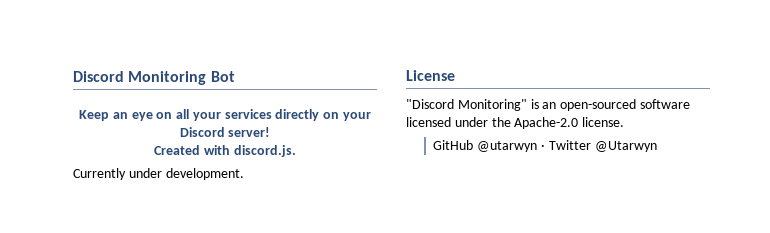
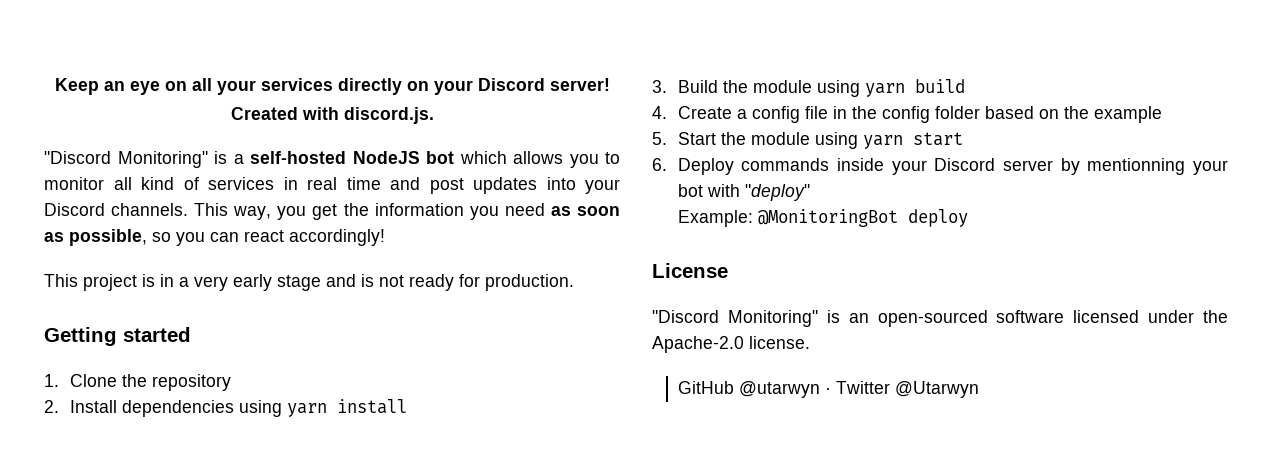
- Discord Monitoring Bot
- Currently under development.
+ "Discord Monitoring" is a self-hosted NodeJS bot which allows you to monitor all kind of services in real time and post updates into your Discord channels. This way, you get the information you need as soon as possible, so you can react accordingly!
+ This project is in a very early stage and is not ready for production.
+ Getting started
+ 1. Clone the repository
+ 2. Install dependencies using yarn install
+ 3. Build the module using yarn build
+ 4. Create a config file in the config folder based on the example
+ 5. Start the module using yarn start
+ 6. Deploy commands inside your Discord server by mentionning your bot with "deploy"
+ Example: @MonitoringBot deploy

